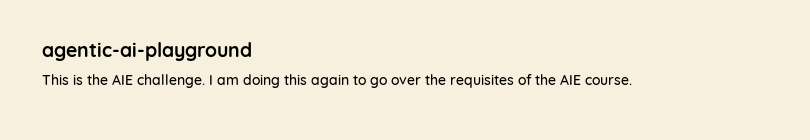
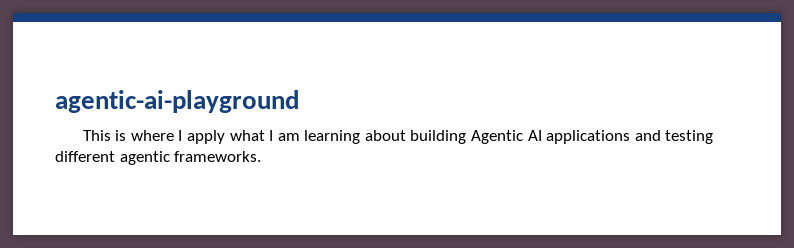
- This is the AIE challenge. I am doing this again to go over the requisites of the AIE course.
+ This is where I apply what I am learning about building Agentic AI applications and testing different agentic frameworks.

